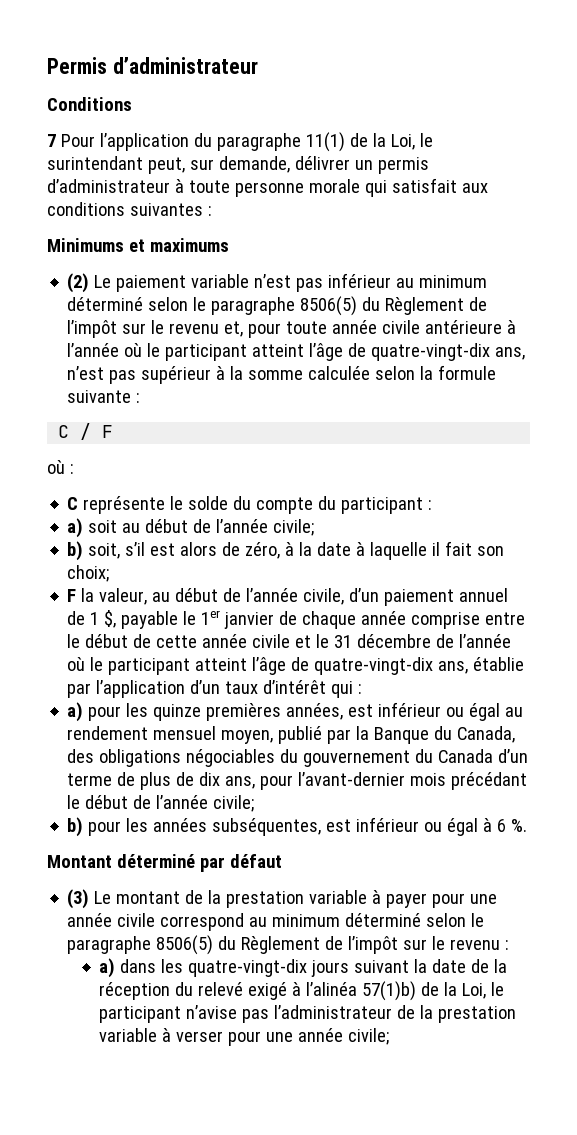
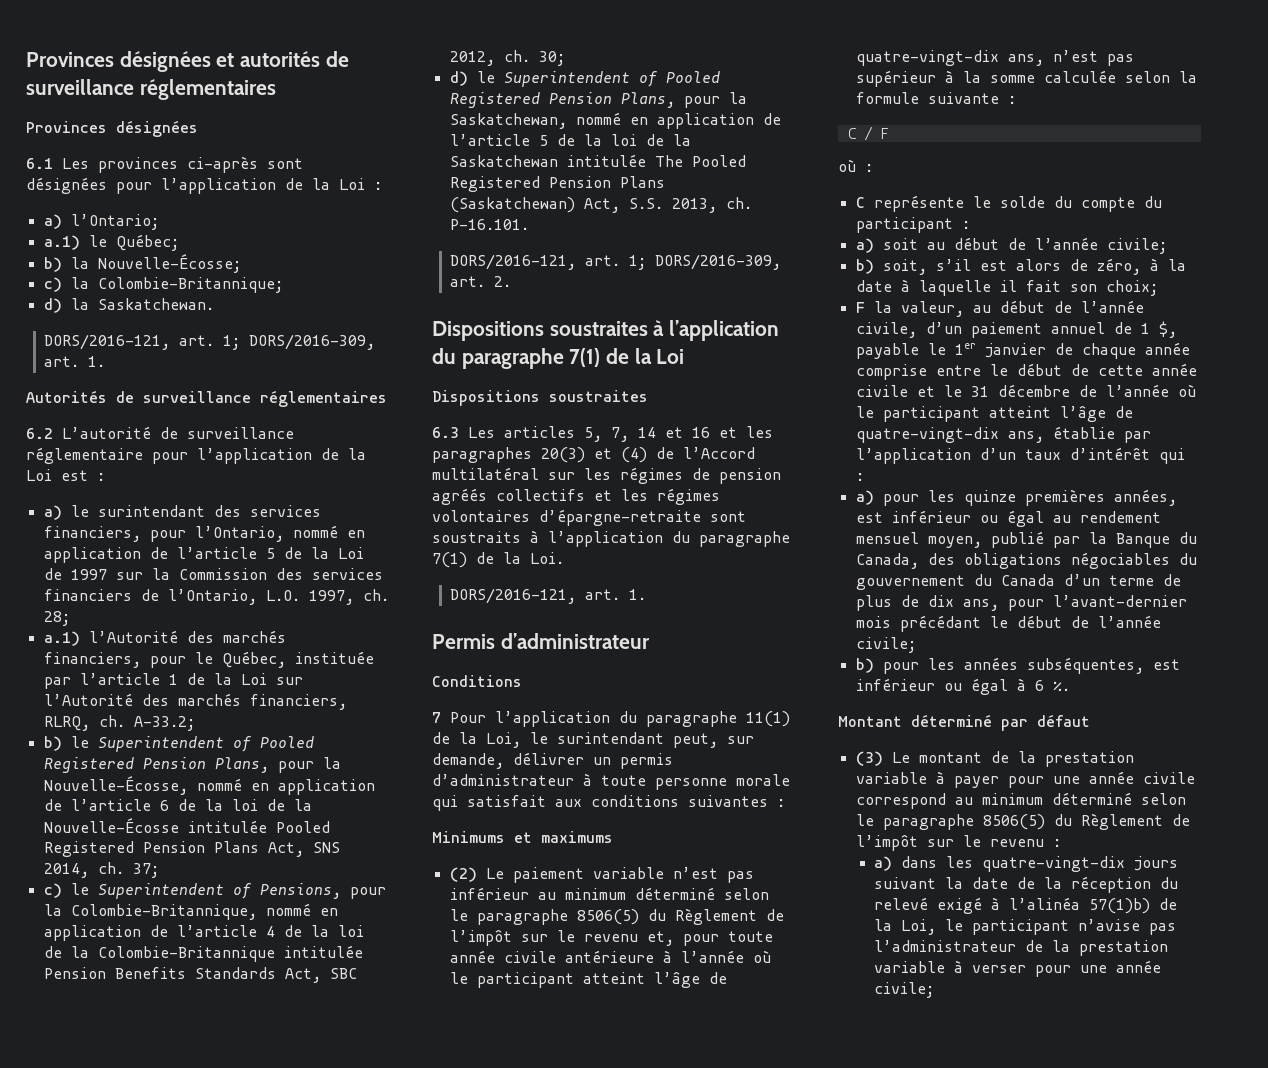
+ Provinces désignées et autorités de surveillance réglementaires
+ Provinces désignées
+ 6.1 Les provinces ci-après sont désignées pour l’application de la Loi :
+ a) l’Ontario;
+ a.1) le Québec;
+ b) la Nouvelle-Écosse;
+ c) la Colombie-Britannique;
+ d) la Saskatchewan.
+ DORS/2016-121, art. 1; DORS/2016-309, art. 1.
+ Autorités de surveillance réglementaires
+ 6.2 L’autorité de surveillance réglementaire pour l’application de la Loi est :
+ a) le surintendant des services financiers, pour l’Ontario, nommé en application de l’article 5 de la Loi de 1997 sur la Commission des services financiers de l’Ontario, L.O. 1997, ch. 28;
+ a.1) l’Autorité des marchés financiers, pour le Québec, instituée par l’article 1 de la Loi sur l’Autorité des marchés financiers, RLRQ, ch. A-33.2;
+ b) le Superintendent of Pooled Registered Pension Plans, pour la Nouvelle-Écosse, nommé en application de l’article 6 de la loi de la Nouvelle-Écosse intitulée Pooled Registered Pension Plans Act, SNS 2014, ch. 37;
+ c) le Superintendent of Pensions, pour la Colombie-Britannique, nommé en application de l’article 4 de la loi de la Colombie-Britannique intitulée Pension Benefits Standards Act, SBC 2012, ch. 30;
+ d) le Superintendent of Pooled Registered Pension Plans, pour la Saskatchewan, nommé en application de l’article 5 de la loi de la Saskatchewan intitulée The Pooled Registered Pension Plans (Saskatchewan) Act, S.S. 2013, ch. P-16.101.
+ DORS/2016-121, art. 1; DORS/2016-309, art. 2.
+ Dispositions soustraites à l’application du paragraphe 7(1) de la Loi
+ Dispositions soustraites
+ 6.3 Les articles 5, 7, 14 et 16 et les paragraphes 20(3) et (4) de l’Accord multilatéral sur les régimes de pension agréés collectifs et les régimes volontaires d’épargne-retraite sont soustraits à l’application du paragraphe 7(1) de la Loi.
+ DORS/2016-121, art. 1.

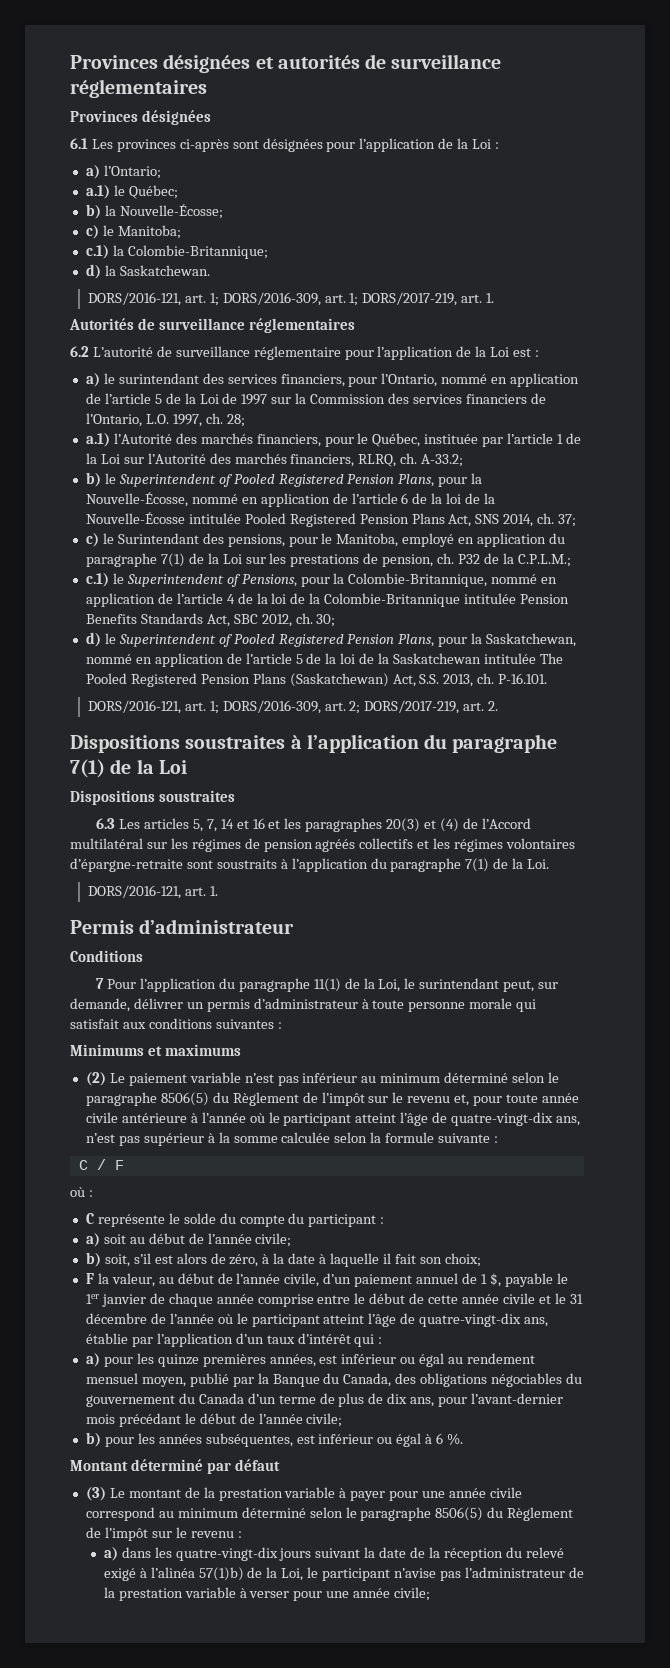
- c) la Colombie-Britannique;
+ c) le Manitoba;
+ c.1) la Colombie-Britannique;
- DORS/2016-121, art. 1; DORS/2016-309, art. 1.
+ DORS/2016-121, art. 1; DORS/2016-309, art. 1; DORS/2017-219, art. 1.
- c) le Superintendent of Pensions, pour la Colombie-Britannique, nommé en application de l’article 4 de la loi de la Colombie-Britannique intitulée Pension Benefits Standards Act, SBC 2012, ch. 30;
+ c) le Surintendant des pensions, pour le Manitoba, employé en application du paragraphe 7(1) de la Loi sur les prestations de pension, ch. P32 de la C.P.L.M.;
+ c.1) le Superintendent of Pensions, pour la Colombie-Britannique, nommé en application de l’article 4 de la loi de la Colombie-Britannique intitulée Pension Benefits Standards Act, SBC 2012, ch. 30;
- DORS/2016-121, art. 1; DORS/2016-309, art. 2.
+ DORS/2016-121, art. 1; DORS/2016-309, art. 2; DORS/2017-219, art. 2.

